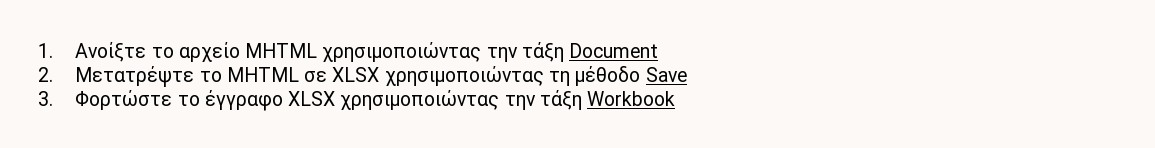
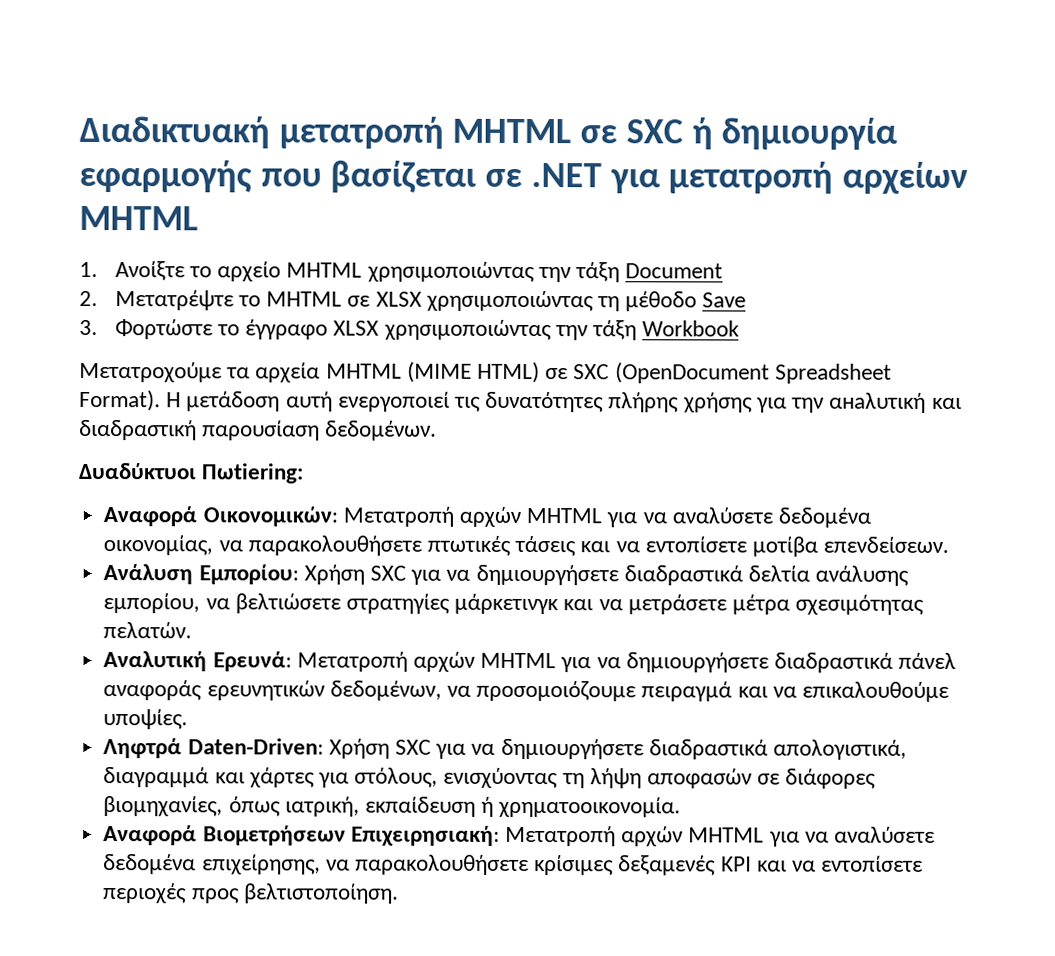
+ Διαδικτυακή μετατροπή MHTML σε SXC ή δημιουργία εφαρμογής που βασίζεται σε .NET για μετατροπή αρχείων MHTML
+ Μετατροχούμε τα αρχεία MHTML (MIME HTML) σε SXC (OpenDocument Spreadsheet Format). Η μετάδοση αυτή ενεργοποιεί τις δυνατότητες πλήρης χρήσης για την αнаλυτική και διαδραστική παρουσίαση δεδομένων.
+ Δυαδύκτυοι Πωtiering:
+ Αναφορά Οικονομικών: Μετατροπή αρχών MHTML για να αναλύσετε δεδομένα οικονομίας, να παρακολουθήσετε πτωτικές τάσεις και να εντοπίσετε μοτίβα επενδείσεων.
+ Ανάλυση Εμπορίου: Χρήση SXC για να δημιουργήσετε διαδραστικά δελτία ανάλυσης εμπορίου, να βελτιώσετε στρατηγίες μάρκετινγκ και να μετράσετε μέτρα σχεσιμότητας πελατών.
+ Αναλυτική Ερευνά: Μετατροπή αρχών MHTML για να δημιουργήσετε διαδραστικά πάνελ αναφοράς ερευνητικών δεδομένων, να προσομοιόζουμε πειραγμά και να επικαλουθούμε υποψίες.
+ Ληφτρά Daten-Driven: Χρήση SXC για να δημιουργήσετε διαδραστικά απολογιστικά, διαγραμμά και χάρτες για στόλους, ενισχύοντας τη λήψη αποφασών σε διάφορες βιομηχανίες, όπως ιατρική, εκπαίδευση ή χρηματοοικονομία.
+ Αναφορά Βιομετρήσεων Επιχειρησιακή: Μετατροπή αρχών MHTML για να αναλύσετε δεδομένα επιχείρησης, να παρακολουθήσετε κρίσιμες δεξαμενές ΚPI και να εντοπίσετε περιοχές προς βελτιστοποίηση.

